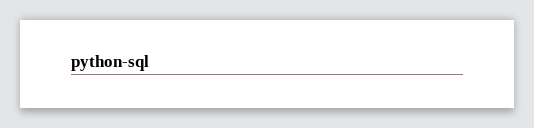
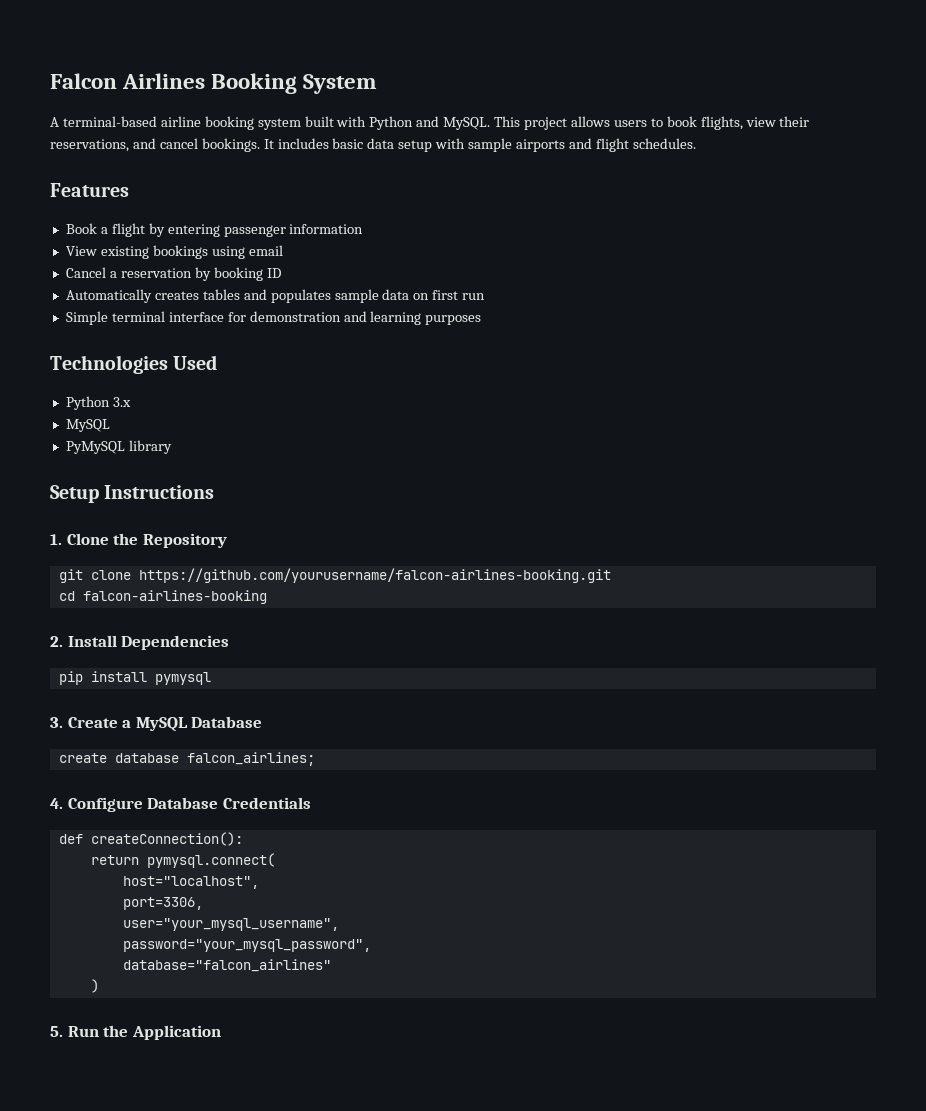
- python-sql
+ Falcon Airlines Booking System
+ A terminal-based airline booking system built with Python and MySQL. This project allows users to book flights, view their reservations, and cancel bookings. It includes basic data setup with sample airports and flight schedules.
+ Features
+ Book a flight by entering passenger information
+ View existing bookings using email
+ Cancel a reservation by booking ID
+ Automatically creates tables and populates sample data on first run
+ Simple terminal interface for demonstration and learning purposes
+ Technologies Used
+ Python 3.x
+ MySQL
+ PyMySQL library
+ Setup Instructions
+ 1. Clone the Repository
+ git clone https://github.com/yourusername/falcon-airlines-booking.git
+ cd falcon-airlines-booking
+ 2. Install Dependencies
+ pip install pymysql
+ 3. Create a MySQL Database
+ create database falcon_airlines;
+ 4. Configure Database Credentials
+ def createConnection():
+ return pymysql.connect(
+ host="localhost",
+ port=3306,
+ user="your_mysql_username",
+ password="your_mysql_password",
+ database="falcon_airlines"
+ )
+ 5. Run the Application

